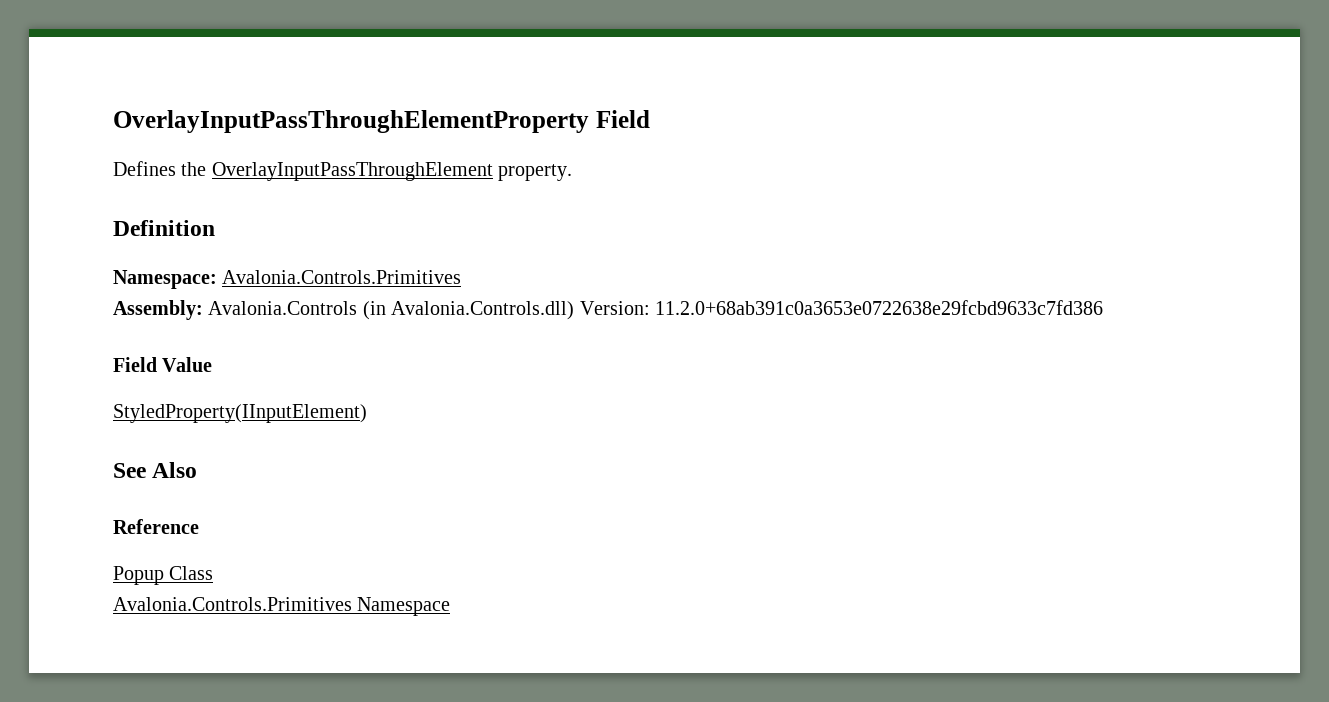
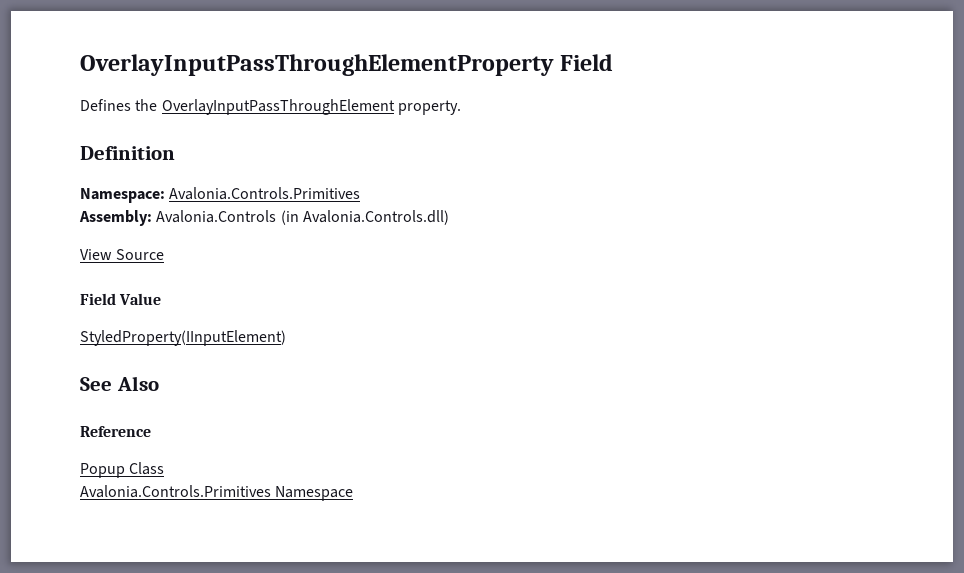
- Assembly: Avalonia.Controls (in Avalonia.Controls.dll) Version: 11.2.0+68ab391c0a3653e0722638e29fcbd9633c7fd386
+ Assembly: Avalonia.Controls (in Avalonia.Controls.dll)
+ View Source

